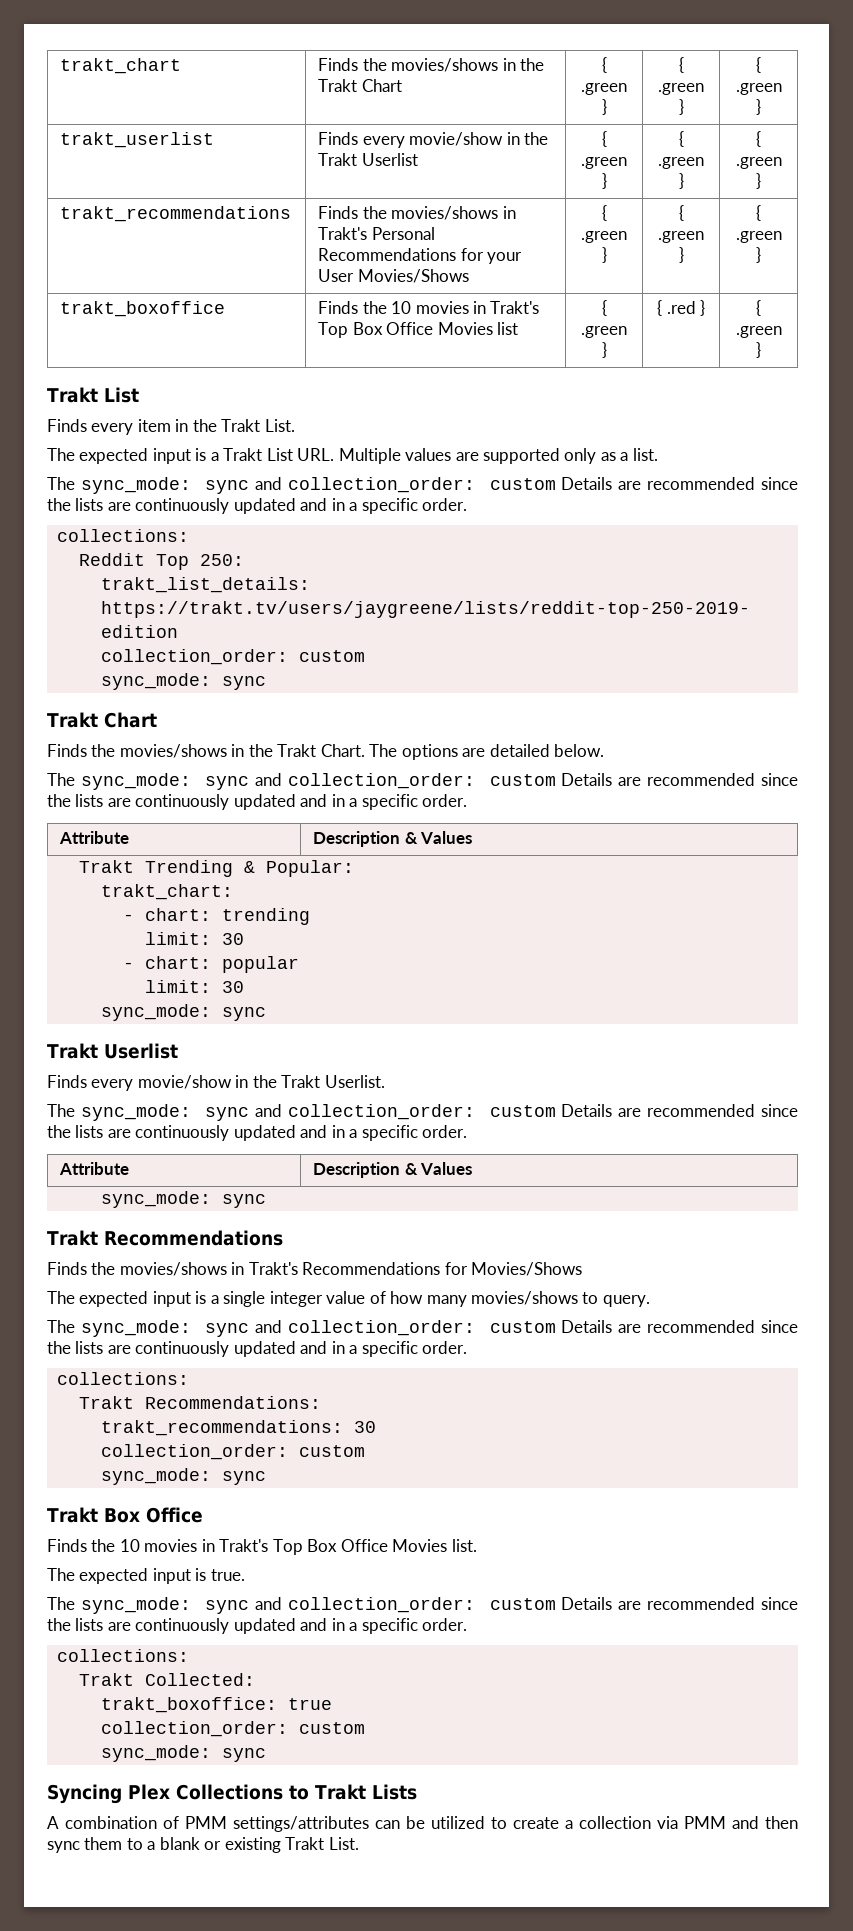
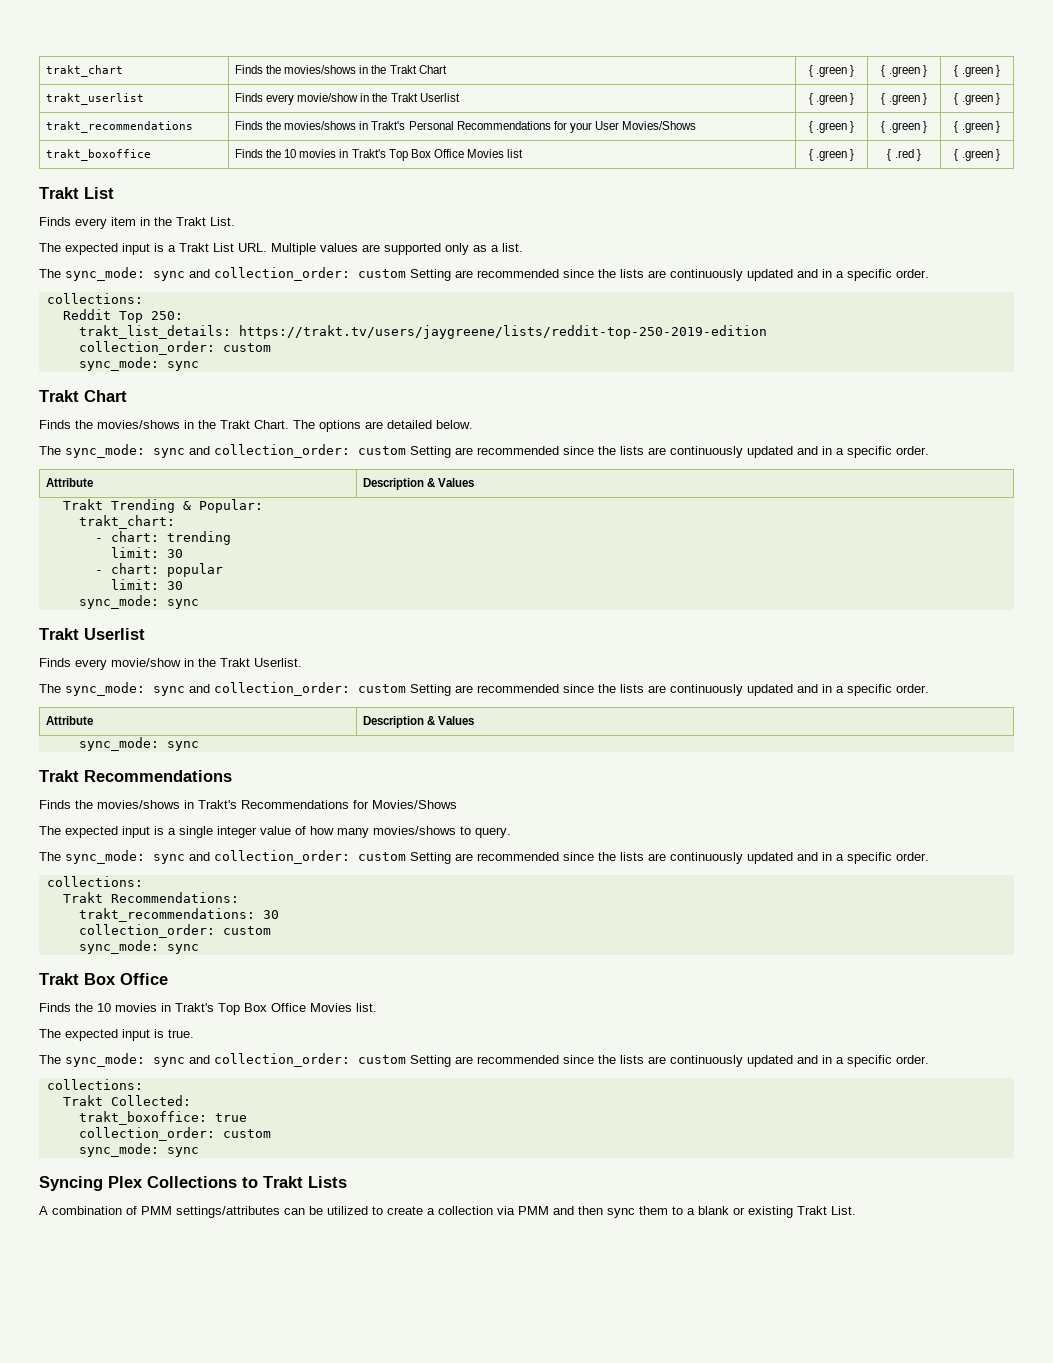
  The expected input is a Trakt List URL. Multiple values are supported only as a list.
- The sync_mode: sync and collection_order: custom Details are recommended since the lists are continuously updated and in a specific order.
+ The sync_mode: sync and collection_order: custom Setting are recommended since the lists are continuously updated and in a specific order.
  The options are detailed below.
- The sync_mode: sync and collection_order: custom Details are recommended since the lists are continuously updated and in a specific order.
+ The sync_mode: sync and collection_order: custom Setting are recommended since the lists are continuously updated and in a specific order.
  Finds every movie/show in the Trakt Userlist.
- The sync_mode: sync and collection_order: custom Details are recommended since the lists are continuously updated and in a specific order.
+ The sync_mode: sync and collection_order: custom Setting are recommended since the lists are continuously updated and in a specific order.
  The expected input is a single integer value of how many movies/shows to query.
- The sync_mode: sync and collection_order: custom Details are recommended since the lists are continuously updated and in a specific order.
+ The sync_mode: sync and collection_order: custom Setting are recommended since the lists are continuously updated and in a specific order.
  The expected input is true.
- The sync_mode: sync and collection_order: custom Details are recommended since the lists are continuously updated and in a specific order.
+ The sync_mode: sync and collection_order: custom Setting are recommended since the lists are continuously updated and in a specific order.

